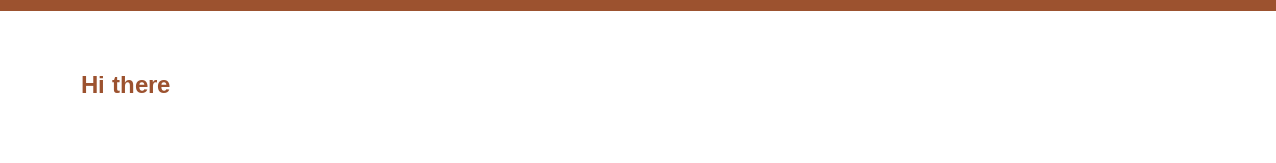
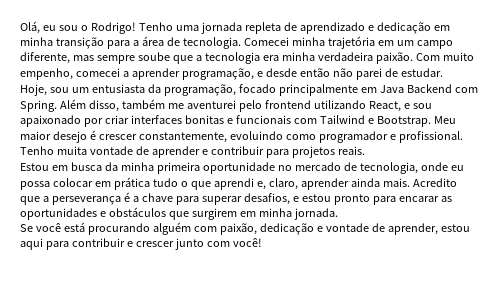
- Hi there
+ Olá, eu sou o Rodrigo! Tenho uma jornada repleta de aprendizado e dedicação em minha transição para a área de tecnologia. Comecei minha trajetória em um campo diferente, mas sempre soube que a tecnologia era minha verdadeira paixão. Com muito empenho, comecei a aprender programação, e desde então não parei de estudar.
+ Hoje, sou um entusiasta da programação, focado principalmente em Java Backend com Spring. Além disso, também me aventurei pelo frontend utilizando React, e sou apaixonado por criar interfaces bonitas e funcionais com Tailwind e Bootstrap. Meu maior desejo é crescer constantemente, evoluindo como programador e profissional. Tenho muita vontade de aprender e contribuir para projetos reais.
+ Estou em busca da minha primeira oportunidade no mercado de tecnologia, onde eu possa colocar em prática tudo o que aprendi e, claro, aprender ainda mais. Acredito que a perseverança é a chave para superar desafios, e estou pronto para encarar as oportunidades e obstáculos que surgirem em minha jornada.
+ Se você está procurando alguém com paixão, dedicação e vontade de aprender, estou aqui para contribuir e crescer junto com você!

